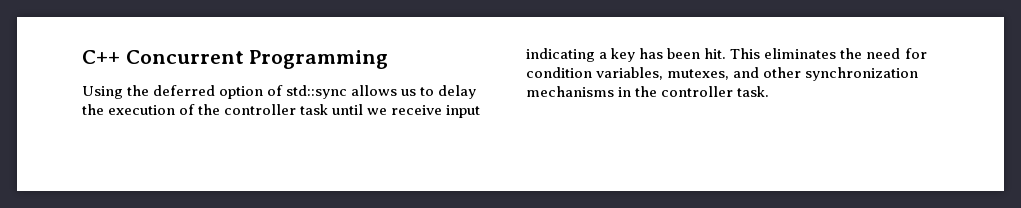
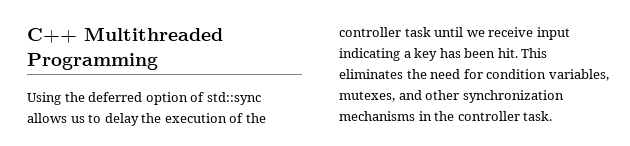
- C++ Concurrent Programming
+ C++ Multithreaded Programming

